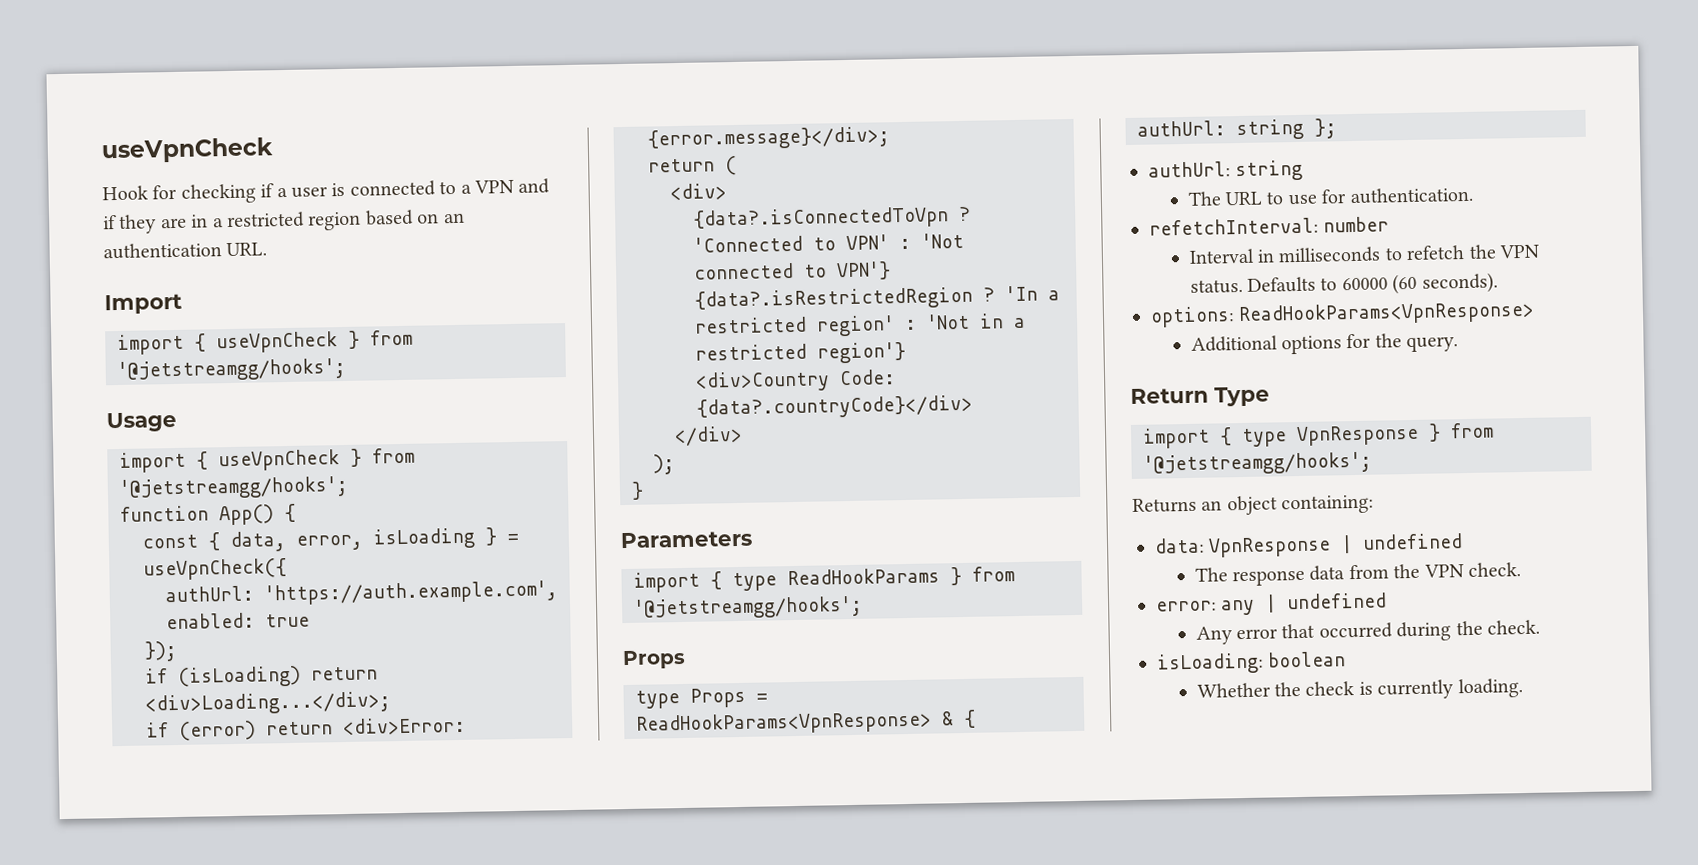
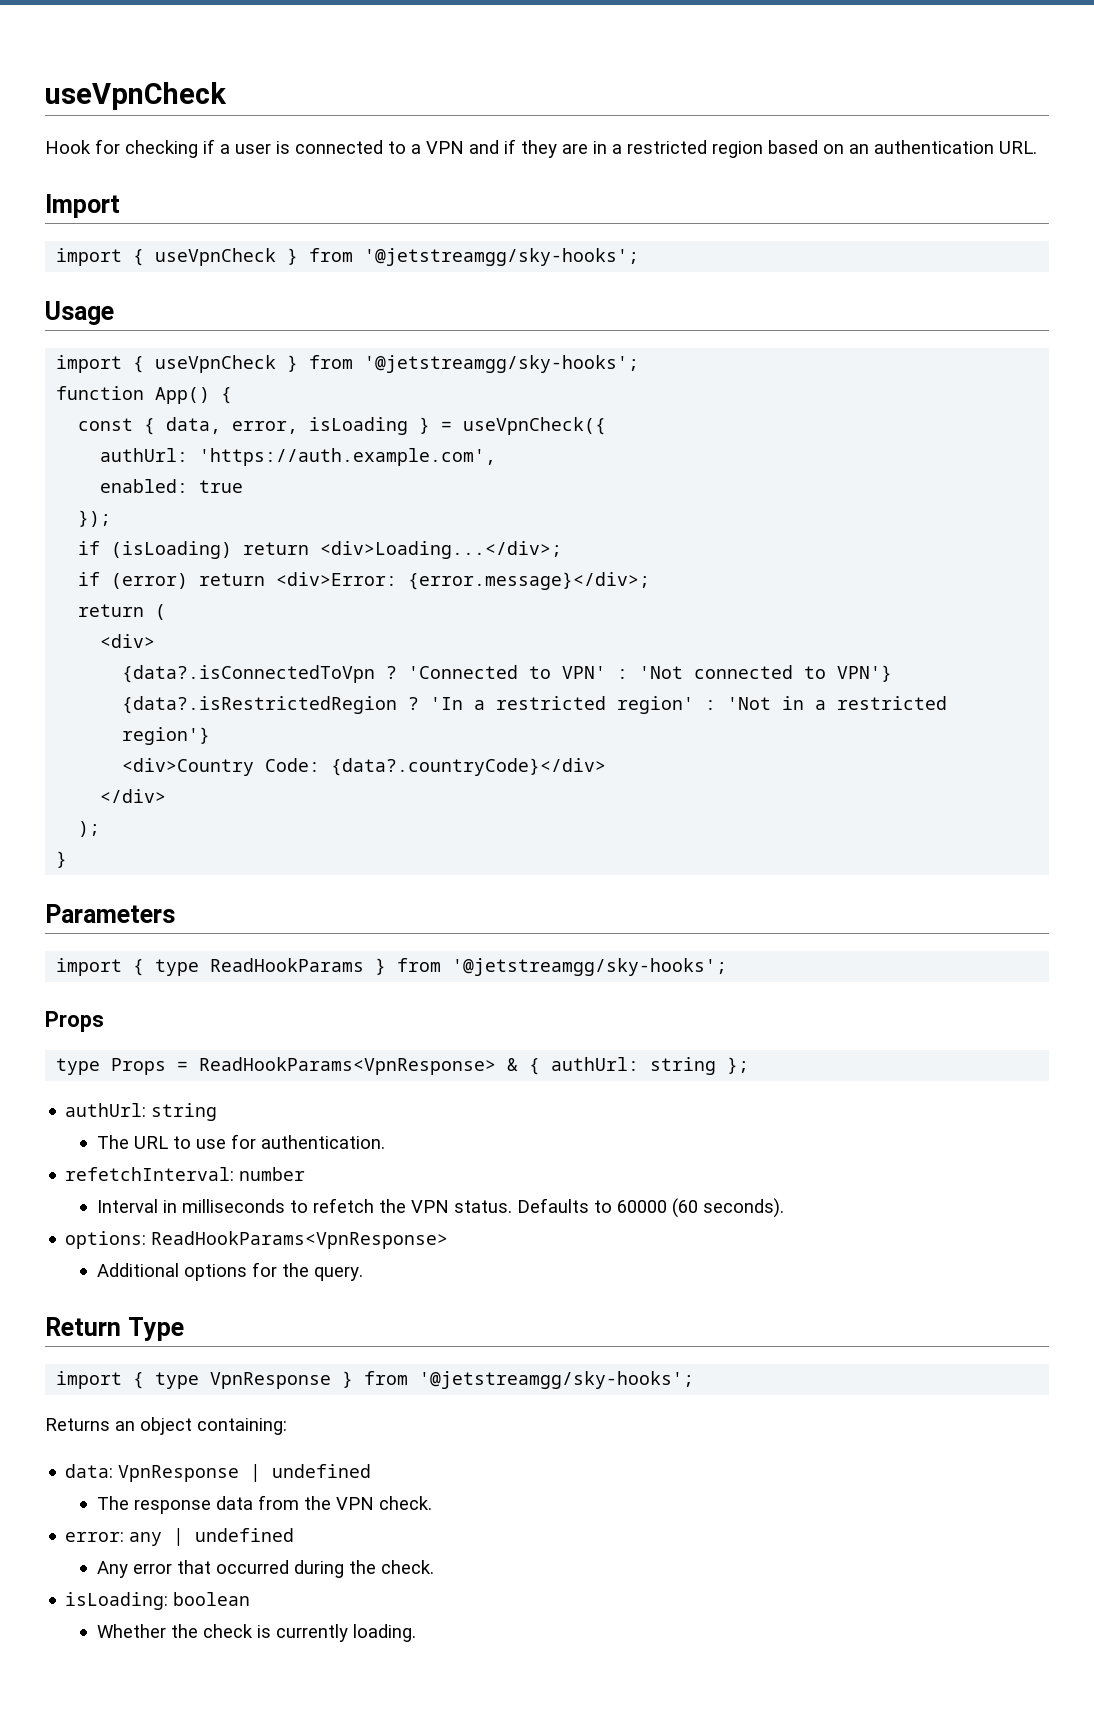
  Import
- import { useVpnCheck } from '@jetstreamgg/hooks';
+ import { useVpnCheck } from '@jetstreamgg/sky-hooks';
  Usage
- import { useVpnCheck } from '@jetstreamgg/hooks';
+ import { useVpnCheck } from '@jetstreamgg/sky-hooks';
- import { type ReadHookParams } from '@jetstreamgg/hooks';
+ import { type ReadHookParams } from '@jetstreamgg/sky-hooks';
- import { type VpnResponse } from '@jetstreamgg/hooks';
+ import { type VpnResponse } from '@jetstreamgg/sky-hooks';

